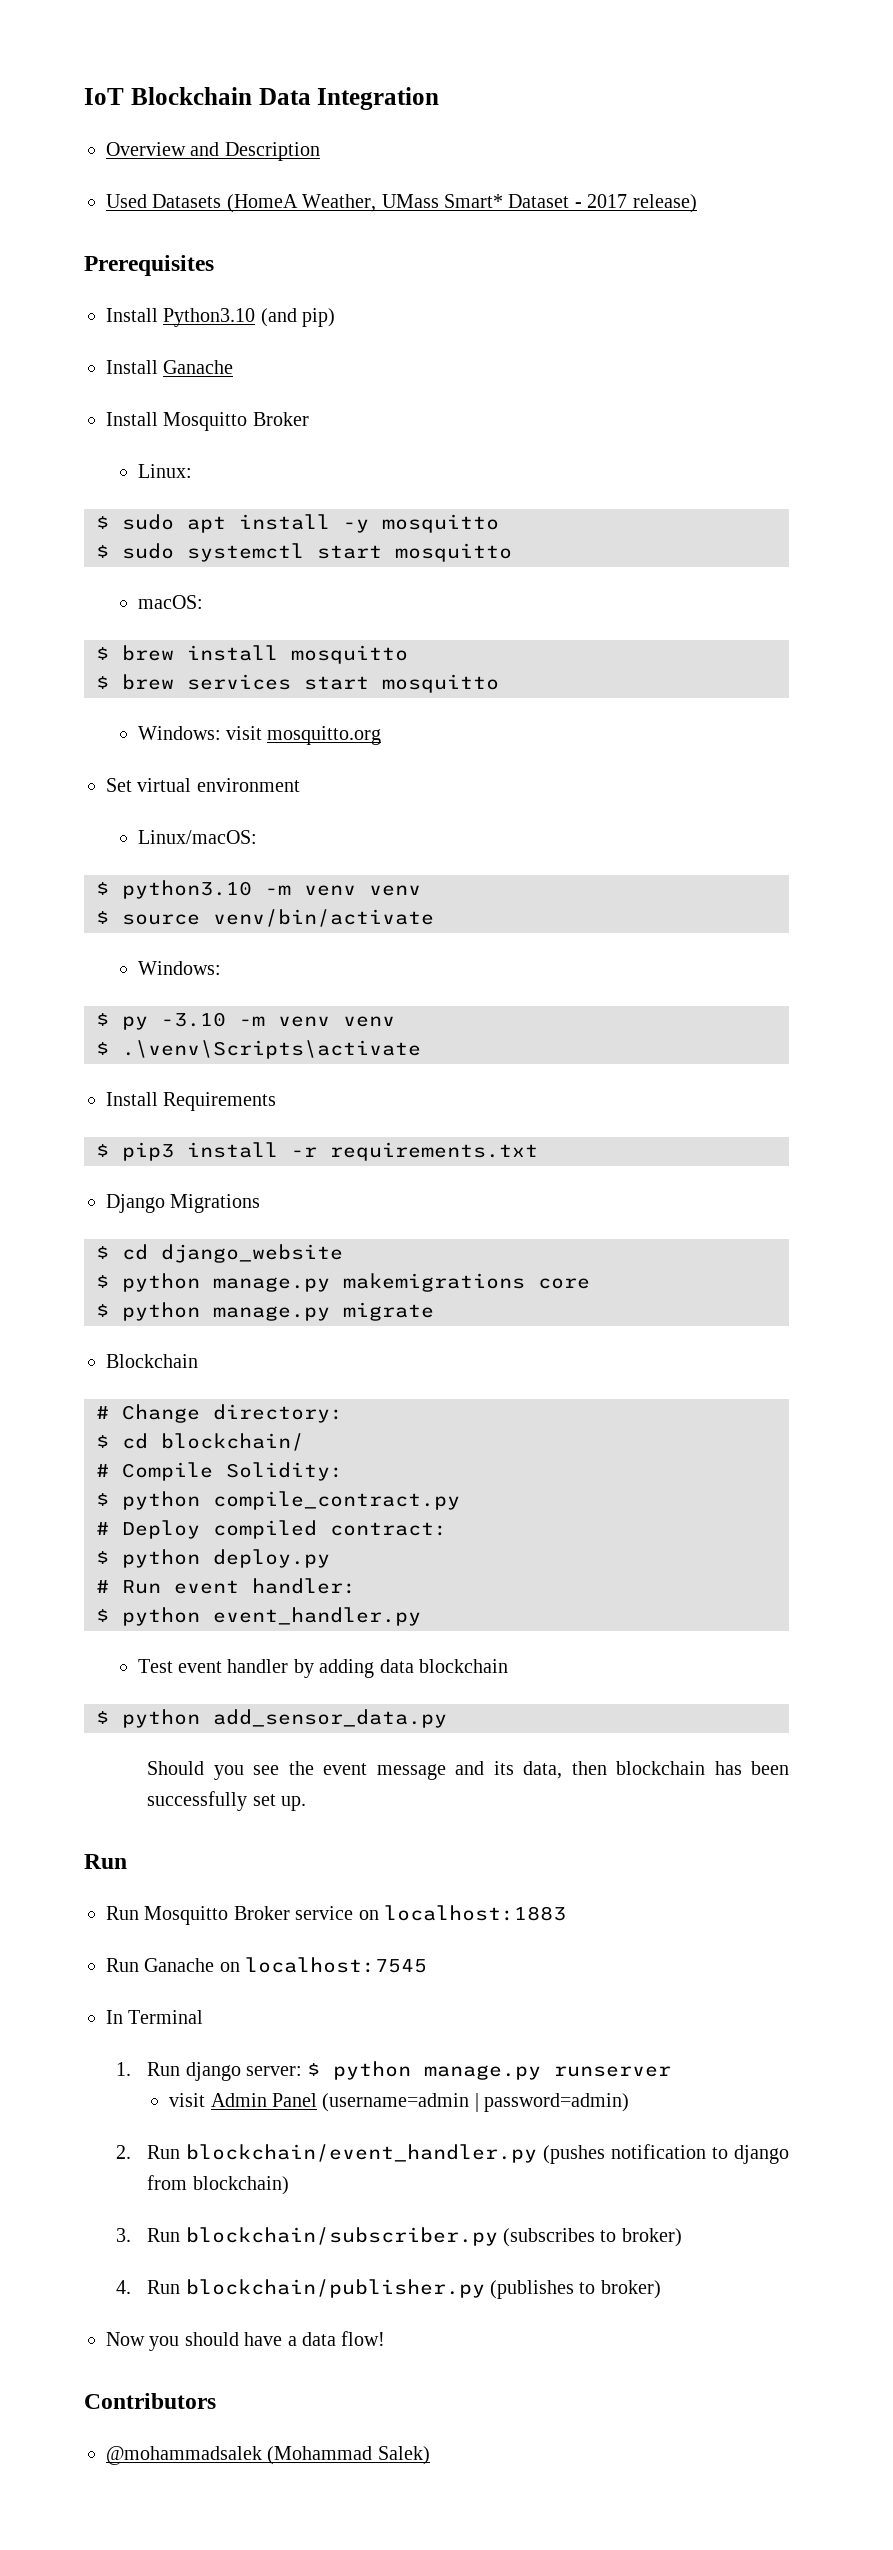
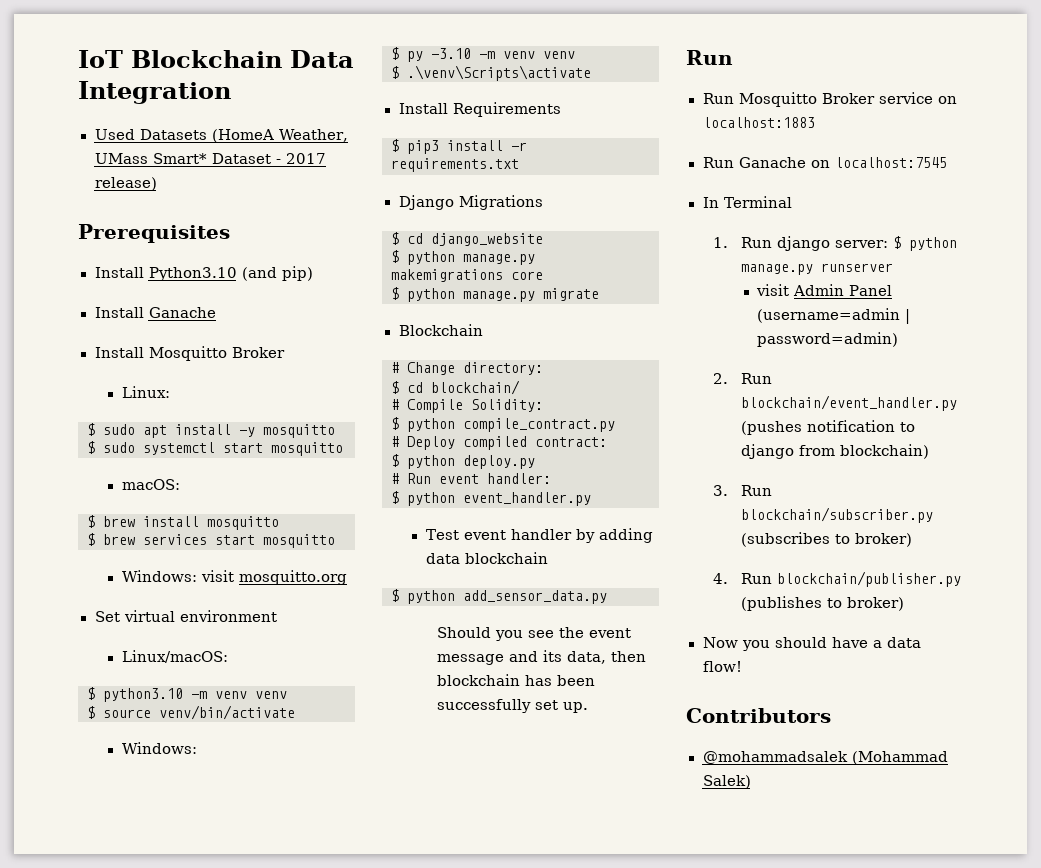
- Overview and Description

